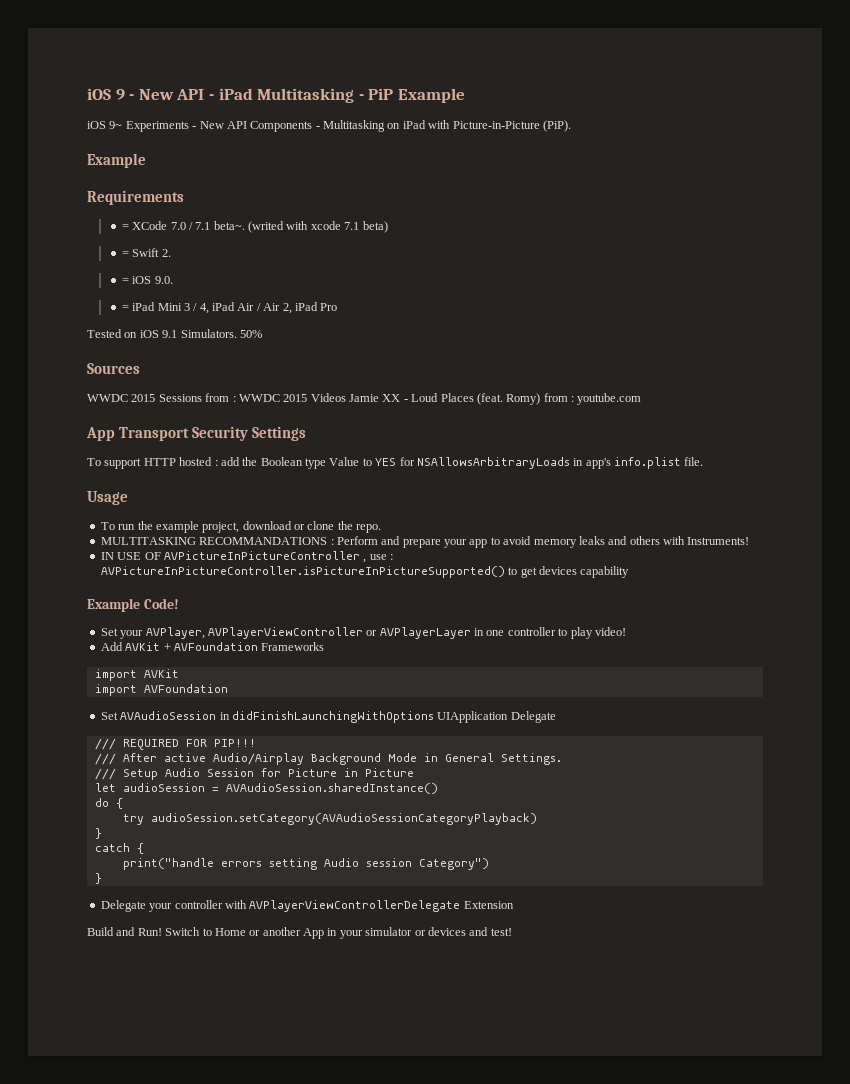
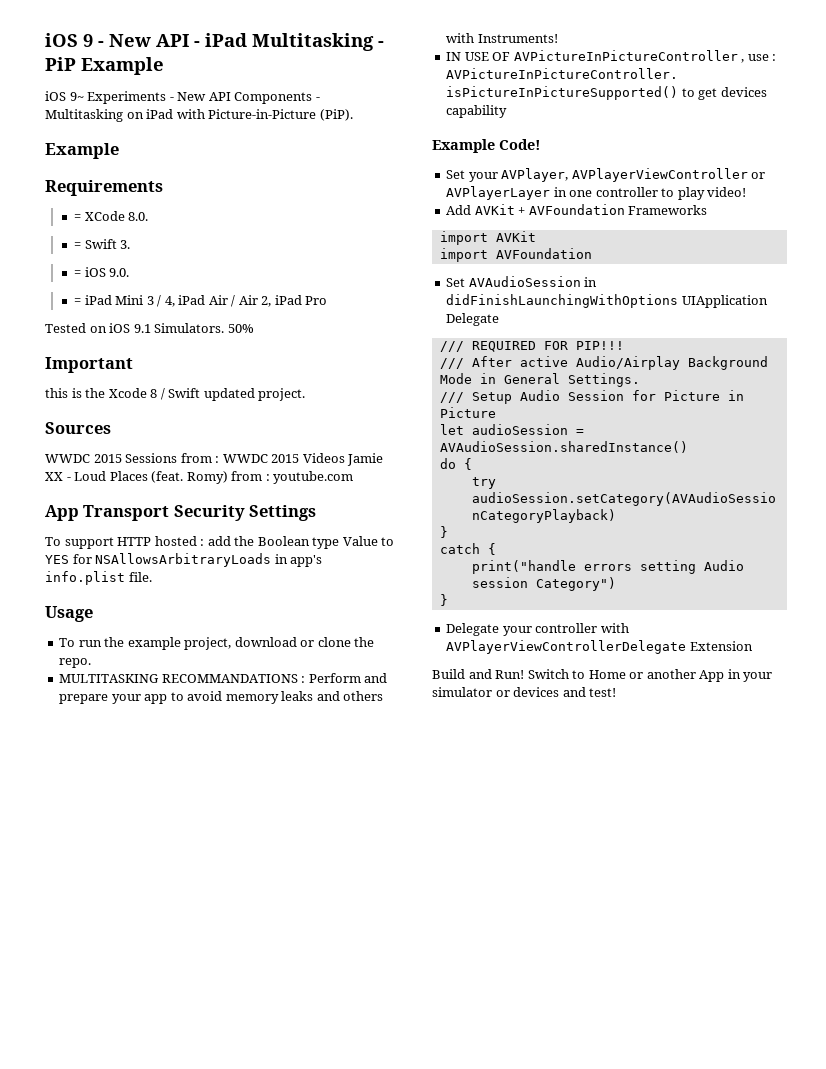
- = XCode 7.0 / 7.1 beta~. (writed with xcode 7.1 beta)
+ = XCode 8.0.
- = Swift 2.
+ = Swift 3.
+ Important
+ this is the Xcode 8 / Swift updated project.

